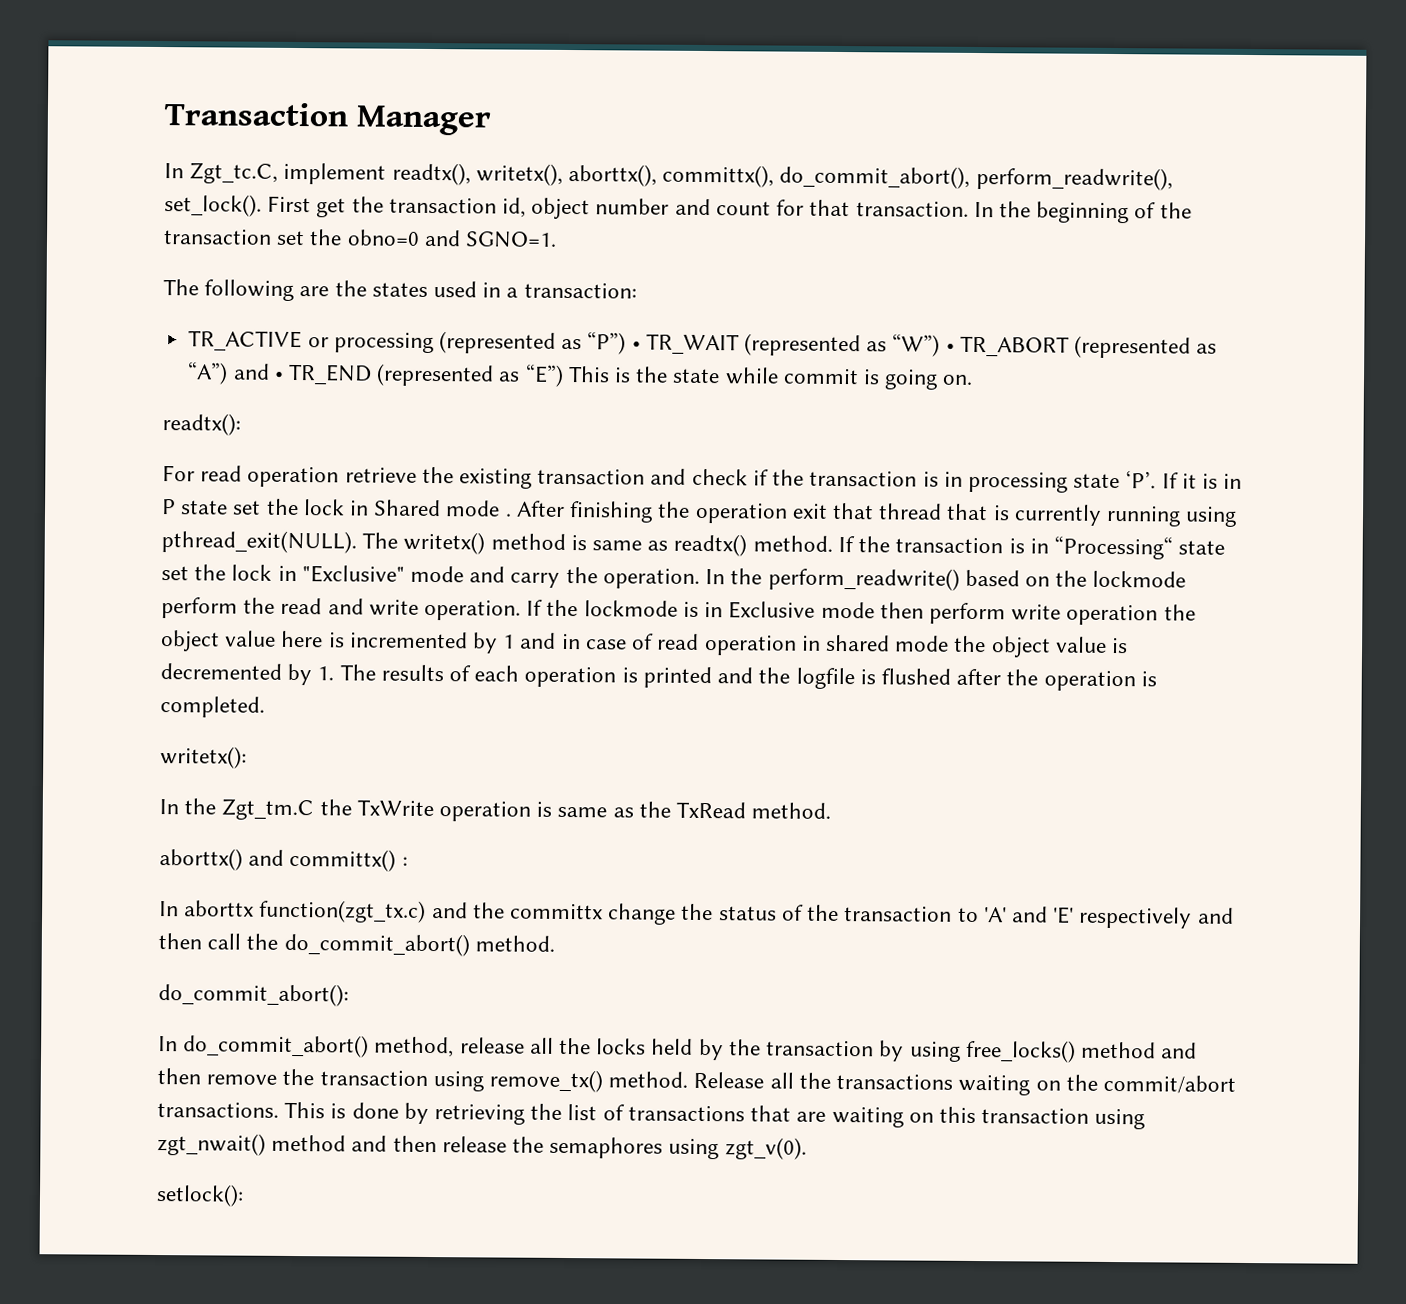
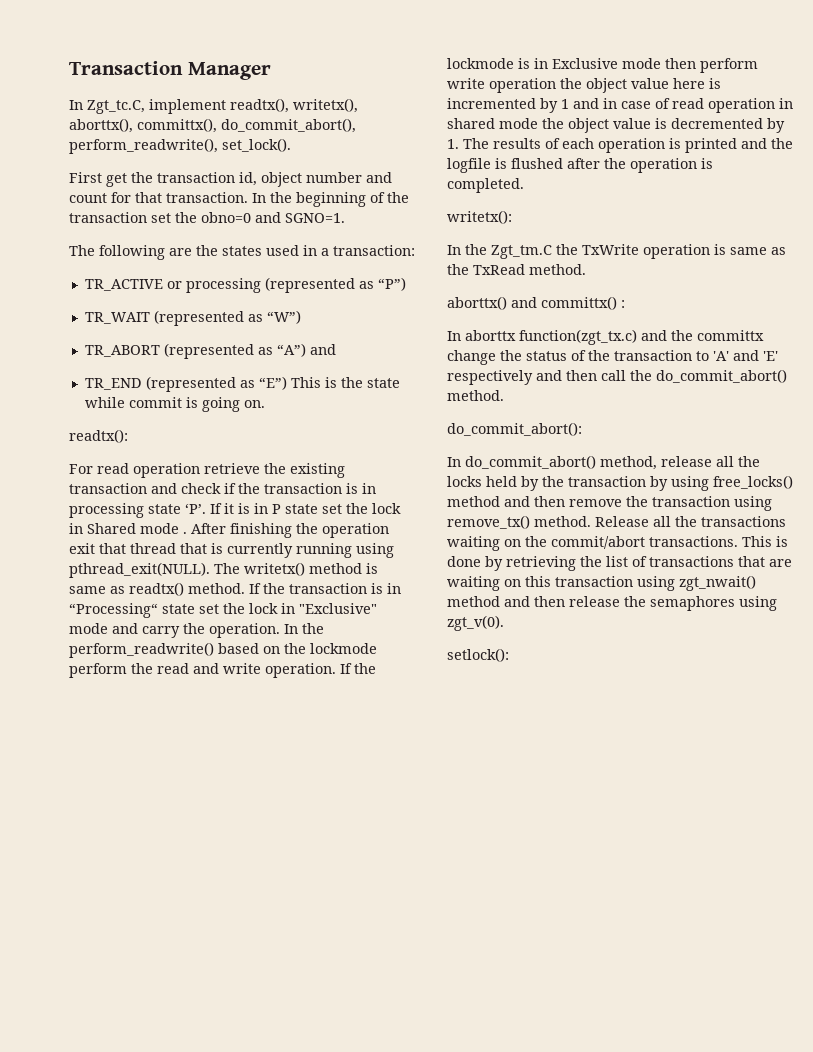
- In Zgt_tc.C, implement readtx(), writetx(), aborttx(), committx(), do_commit_abort(), perform_readwrite(), set_lock(). First get the transaction id, object number and count for that transaction.
+ In Zgt_tc.C, implement readtx(), writetx(), aborttx(), committx(), do_commit_abort(), perform_readwrite(), set_lock().
+ First get the transaction id, object number and count for that transaction.
- TR_ACTIVE or processing (represented as “P”) • TR_WAIT (represented as “W”) • TR_ABORT (represented as “A”) and • TR_END (represented as “E”) This is the state while commit is going on.
+ TR_ACTIVE or processing (represented as “P”)
+ TR_WAIT (represented as “W”)
+ TR_ABORT (represented as “A”) and
+ TR_END (represented as “E”) This is the state while commit is going on.

